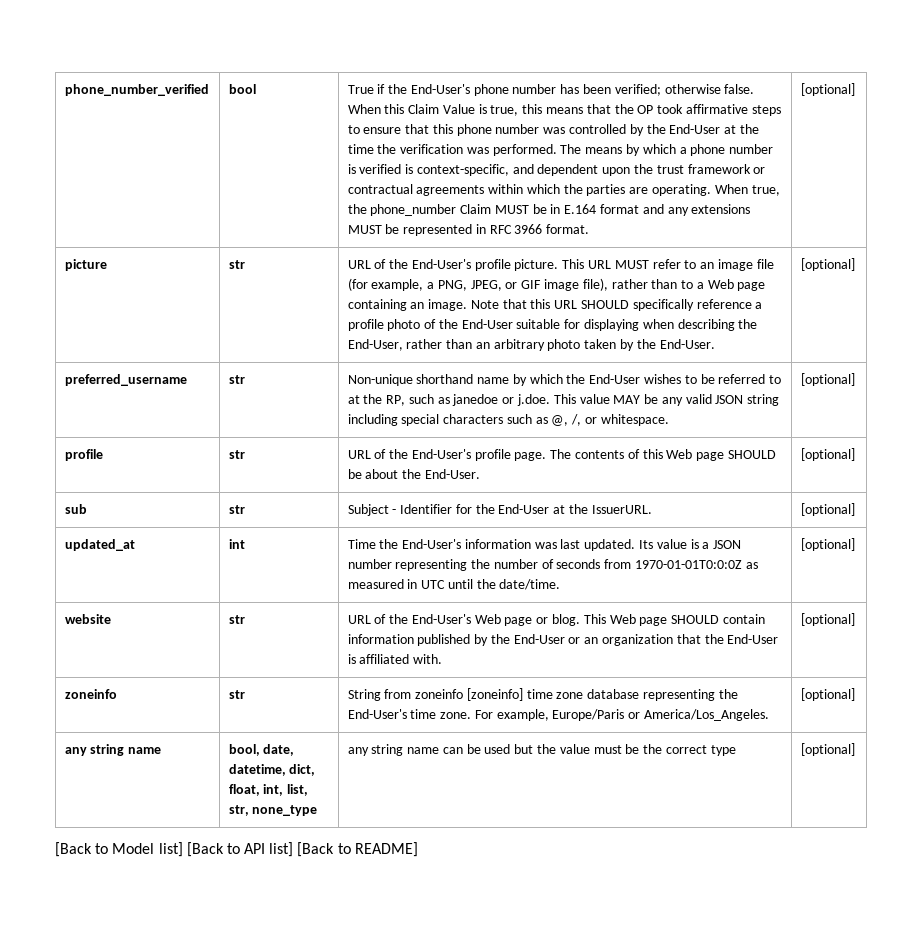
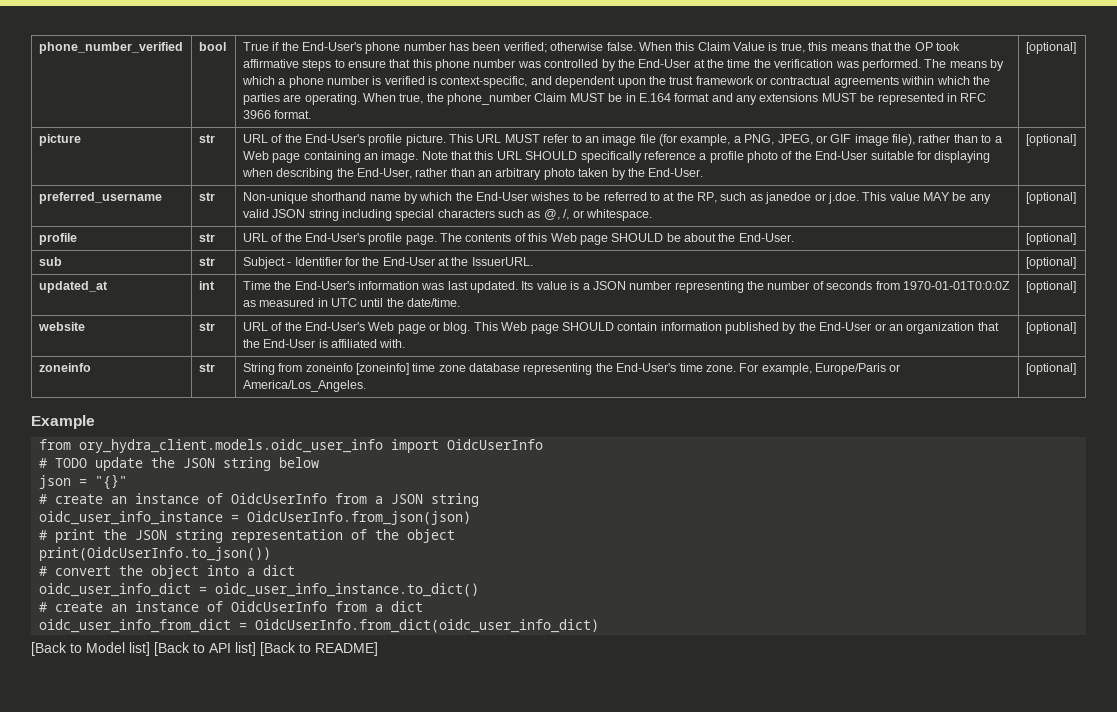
- any string name | bool, date, datetime, dict, float, int, list, str, none_type | any string name can be used but the value must be the correct type | [optional]
+ Example
+ from ory_hydra_client.models.oidc_user_info import OidcUserInfo
+ # TODO update the JSON string below
+ json = "{}"
+ # create an instance of OidcUserInfo from a JSON string
+ oidc_user_info_instance = OidcUserInfo.from_json(json)
+ # print the JSON string representation of the object
+ print(OidcUserInfo.to_json())
+ # convert the object into a dict
+ oidc_user_info_dict = oidc_user_info_instance.to_dict()
+ # create an instance of OidcUserInfo from a dict
+ oidc_user_info_from_dict = OidcUserInfo.from_dict(oidc_user_info_dict)

